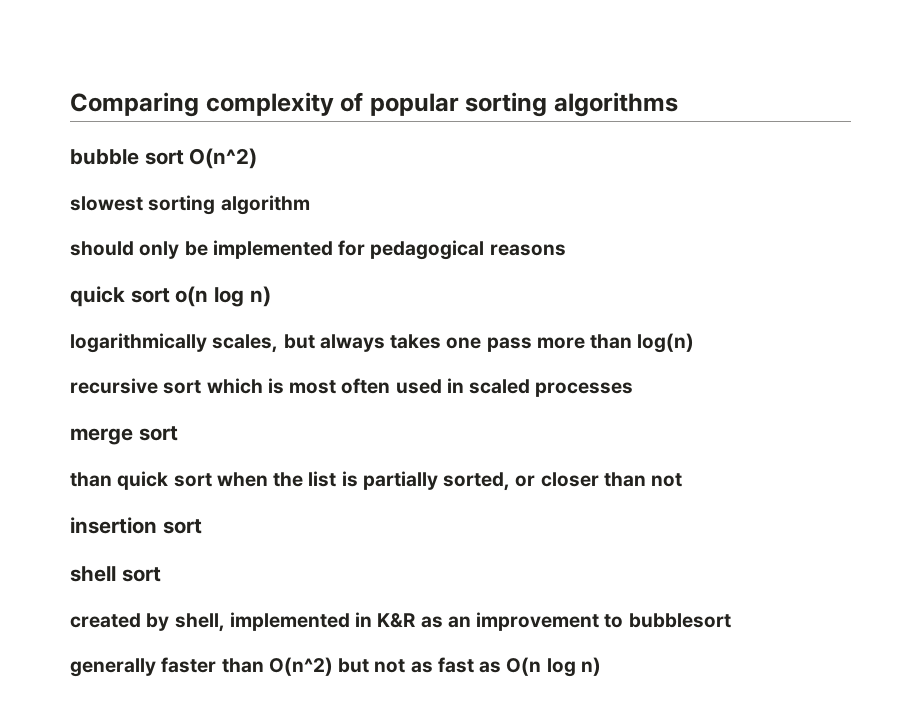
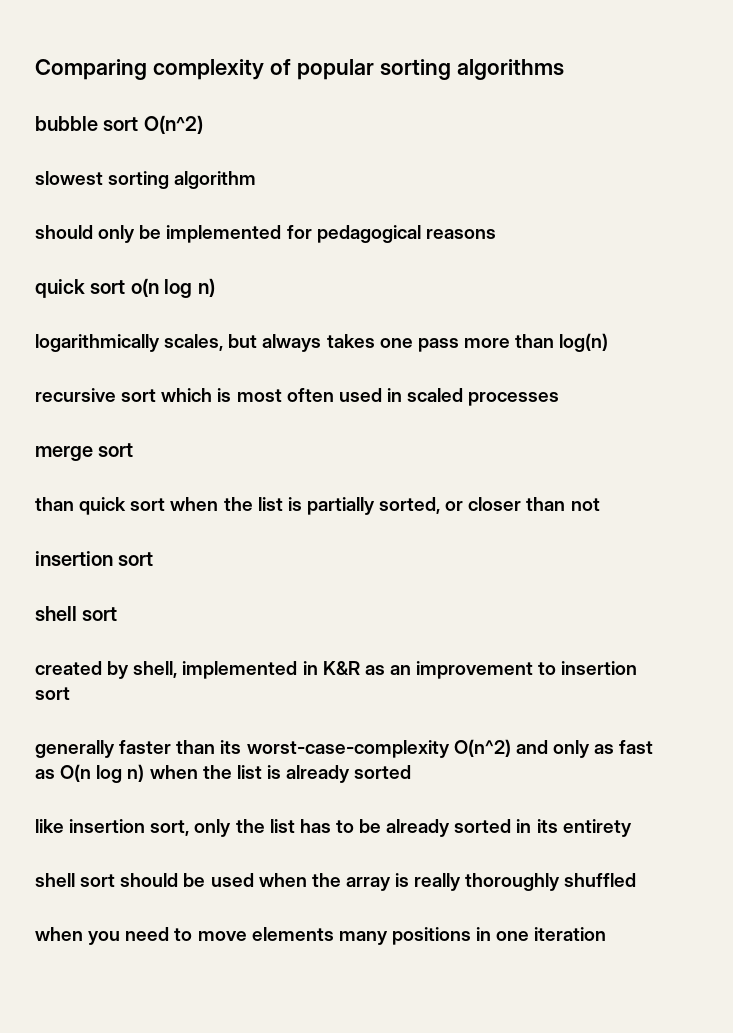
- created by shell, implemented in K&R as an improvement to bubblesort
+ created by shell, implemented in K&R as an improvement to insertion sort
- generally faster than O(n^2) but not as fast as O(n log n)
+ generally faster than its worst-case-complexity O(n^2) and only as fast as O(n log n) when the list is already sorted
+ like insertion sort, only the list has to be already sorted in its entirety
+ shell sort should be used when the array is really thoroughly shuffled
+ when you need to move elements many positions in one iteration

